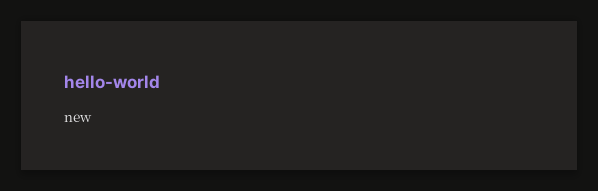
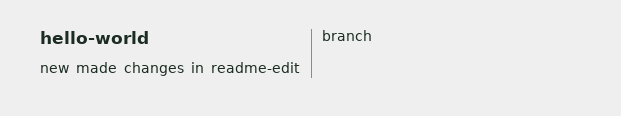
- new
+ new made changes in readme-edit branch

